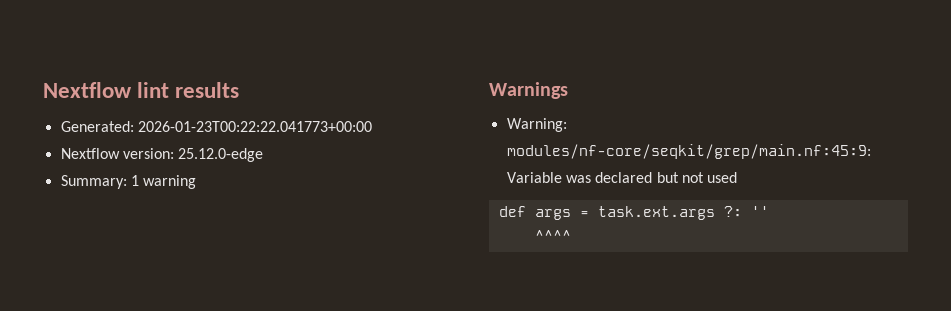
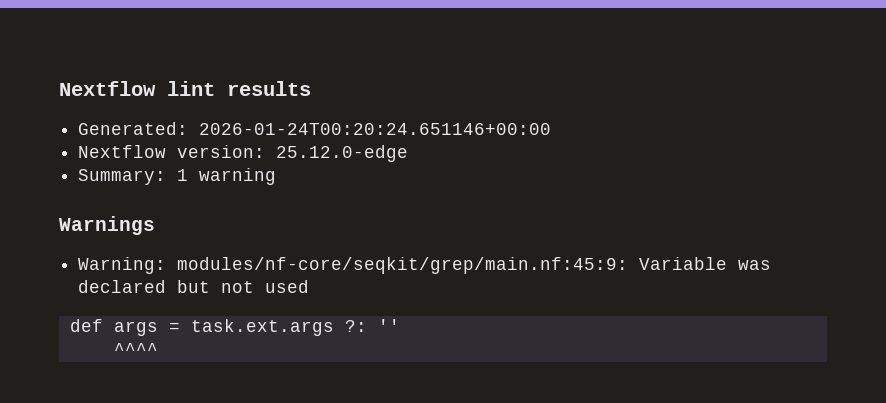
- Generated: 2026-01-23T00:22:22.041773+00:00
+ Generated: 2026-01-24T00:20:24.651146+00:00

